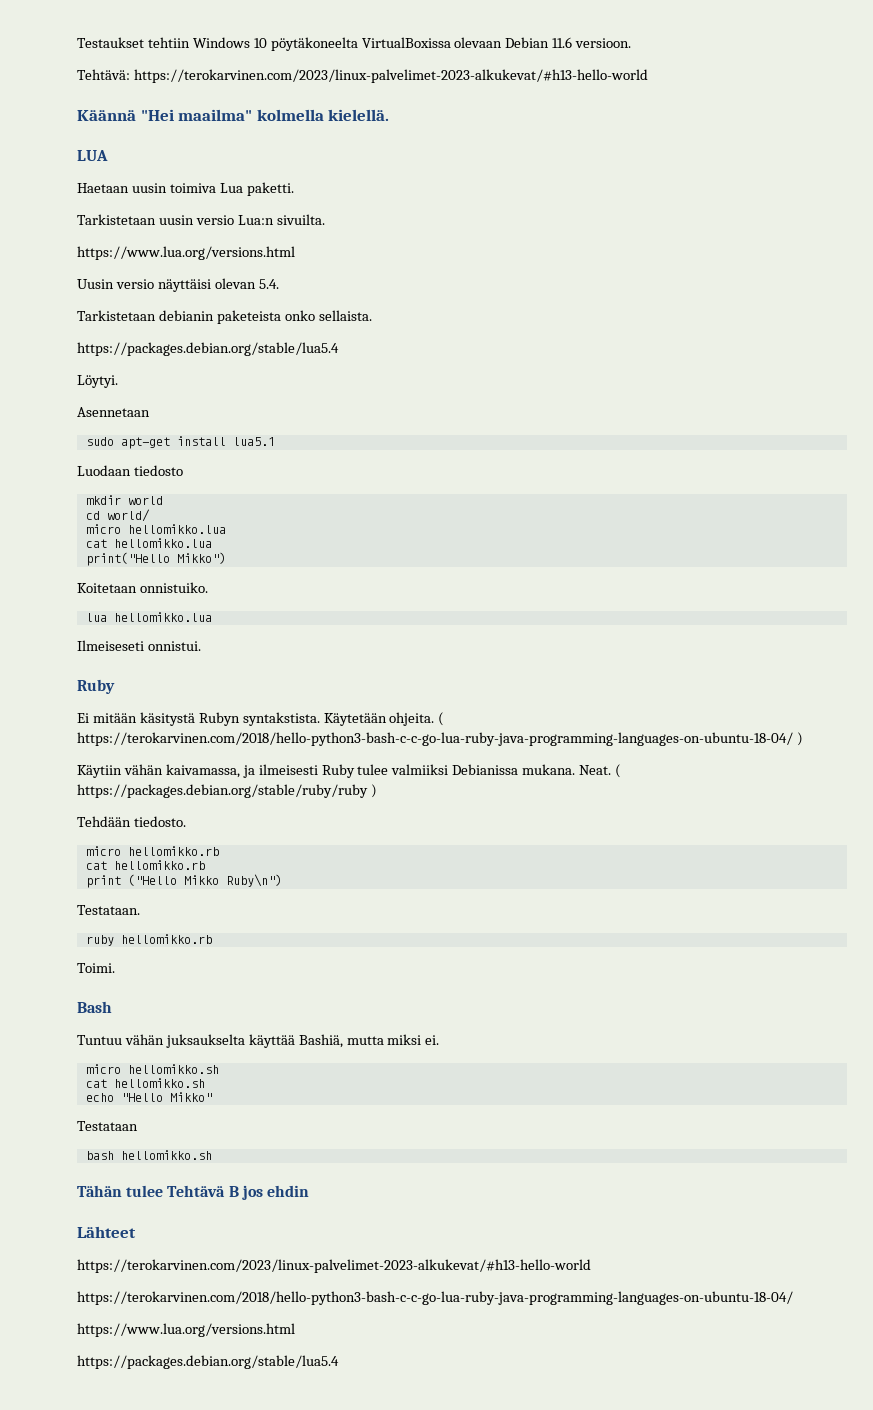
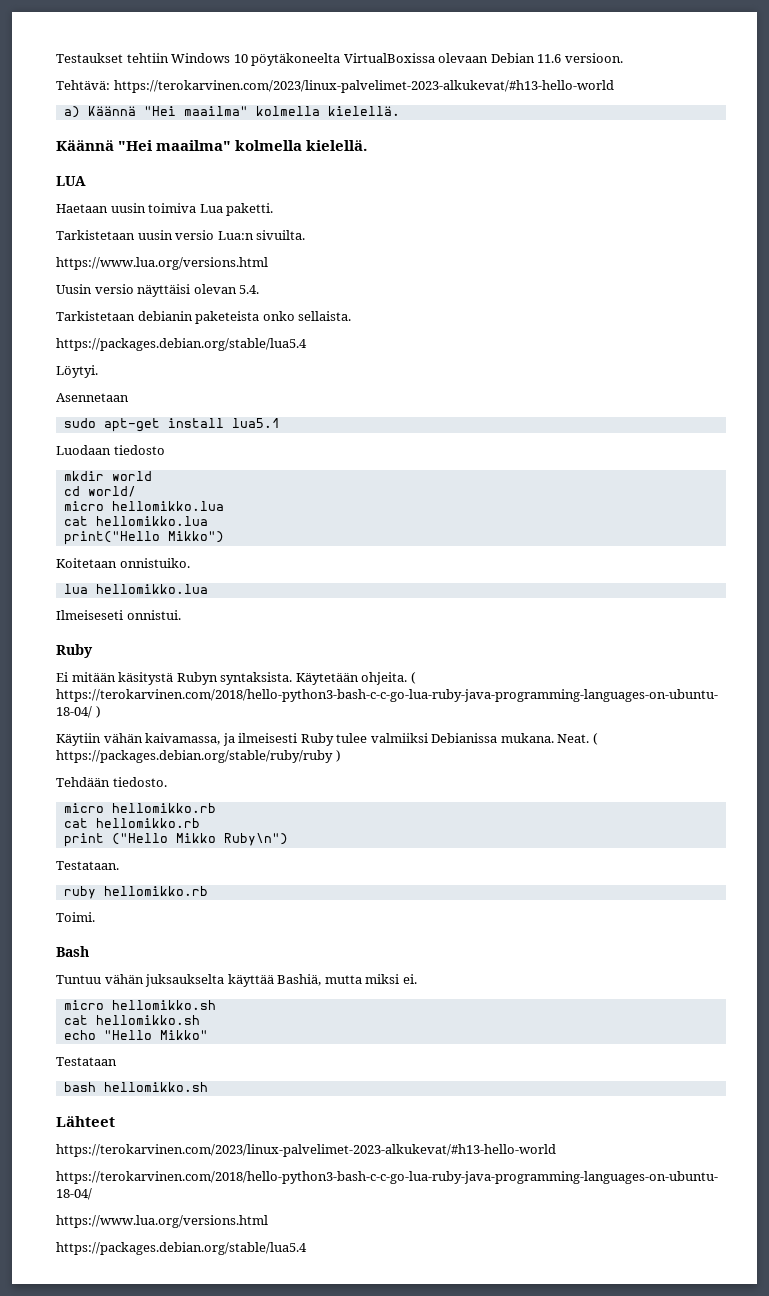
+ a) Käännä "Hei maailma" kolmella kielellä.
- Ei mitään käsitystä Rubyn syntakstista.
+ Ei mitään käsitystä Rubyn syntaksista.
- Tähän tulee Tehtävä B jos ehdin

